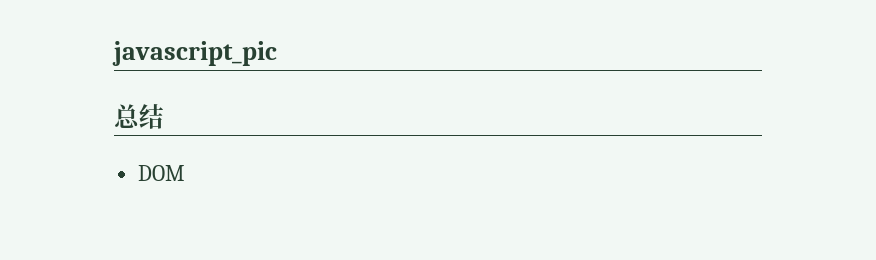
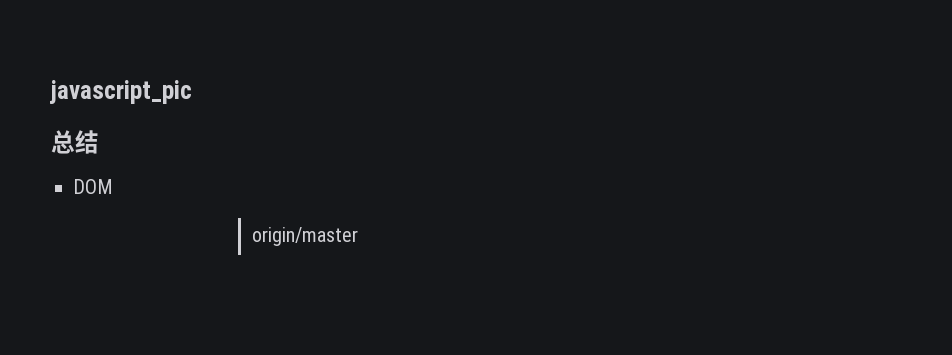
+ origin/master

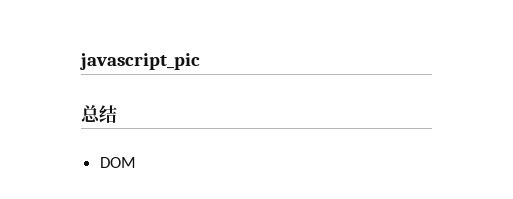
- origin/master

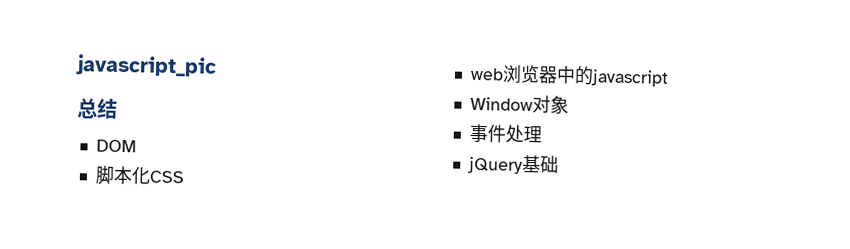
+ 脚本化CSS
+ web浏览器中的javascript
+ Window对象
+ 事件处理
+ jQuery基础

